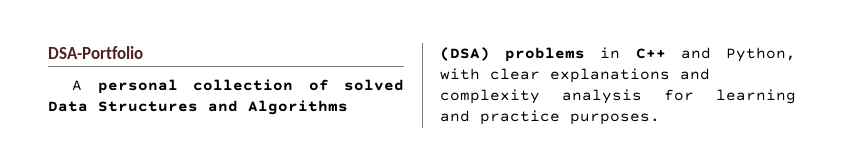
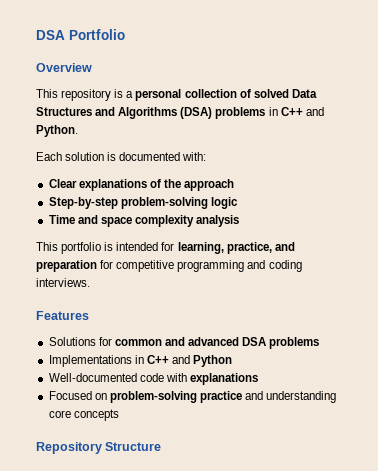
- DSA-Portfolio
- A personal collection of solved Data Structures and Algorithms (DSA) problems in C++ and Python, with clear explanations and complexity analysis for learning and practice purposes.
+ DSA Portfolio
+ Overview
+ This repository is a personal collection of solved Data Structures and Algorithms (DSA) problems in C++ and Python.
+ Each solution is documented with:
+ Clear explanations of the approach
+ Step-by-step problem-solving logic
+ Time and space complexity analysis
+ This portfolio is intended for learning, practice, and preparation for competitive programming and coding interviews.
+ Features
+ Solutions for common and advanced DSA problems
+ Implementations in C++ and Python
+ Well-documented code with explanations
+ Focused on problem-solving practice and understanding core concepts
+ Repository Structure

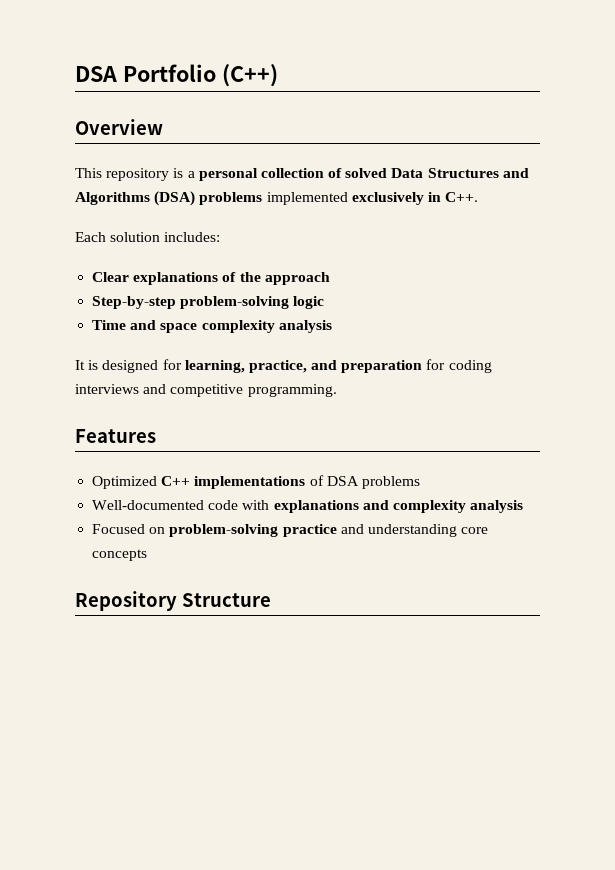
- DSA Portfolio
+ DSA Portfolio (C++)
- This repository is a personal collection of solved Data Structures and Algorithms (DSA) problems in C++ and Python.
+ This repository is a personal collection of solved Data Structures and Algorithms (DSA) problems implemented exclusively in C++.
- Each solution is documented with:
+ Each solution includes:
- This portfolio is intended for learning, practice, and preparation for competitive programming and coding interviews.
+ It is designed for learning, practice, and preparation for coding interviews and competitive programming.
  Features
- Solutions for common and advanced DSA problems
- Implementations in C++ and Python
+ Optimized C++ implementations of DSA problems
- Well-documented code with explanations
+ Well-documented code with explanations and complexity analysis

